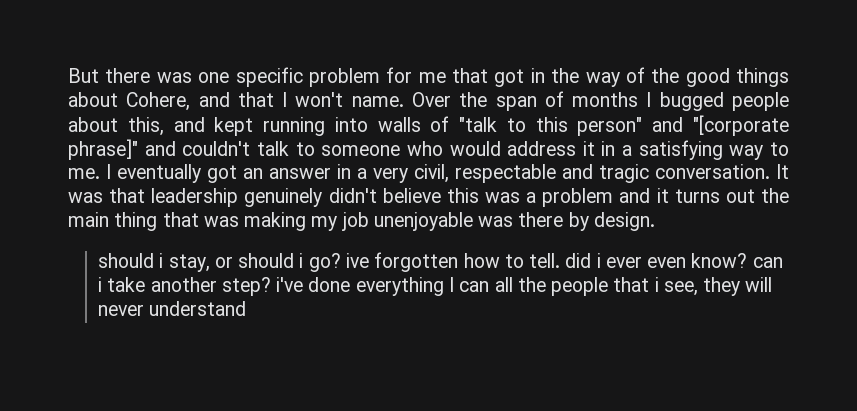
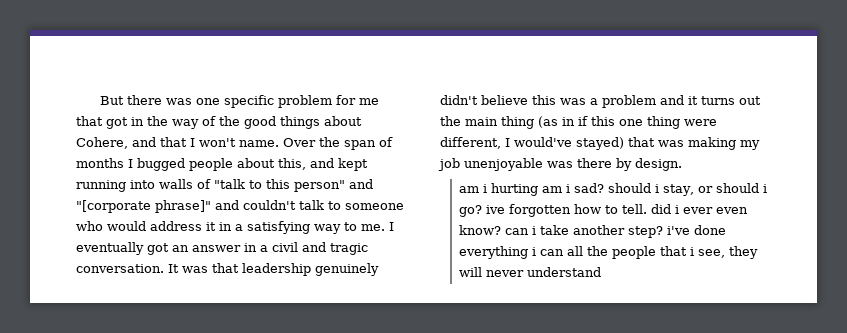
- I eventually got an answer in a very civil, respectable and tragic conversation.
+ I eventually got an answer in a civil and tragic conversation.
- It was that leadership genuinely didn't believe this was a problem and it turns out the main thing that was making my job unenjoyable was there by design.
+ It was that leadership genuinely didn't believe this was a problem and it turns out the main thing (as in if this one thing were different, I would've stayed) that was making my job unenjoyable was there by design.
- should i stay, or should i go? ive forgotten how to tell. did i ever even know? can i take another step? i've done everything I can all the people that i see, they will never understand
+ am i hurting am i sad? should i stay, or should i go? ive forgotten how to tell. did i ever even know? can i take another step? i've done everything i can all the people that i see, they will never understand

